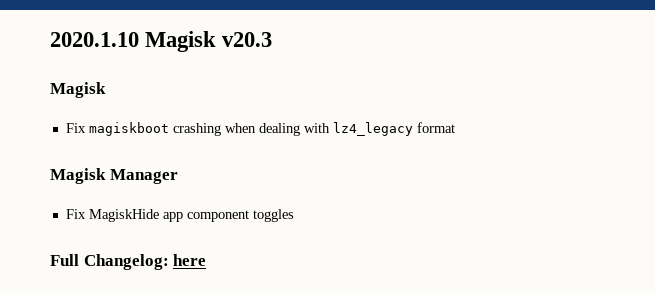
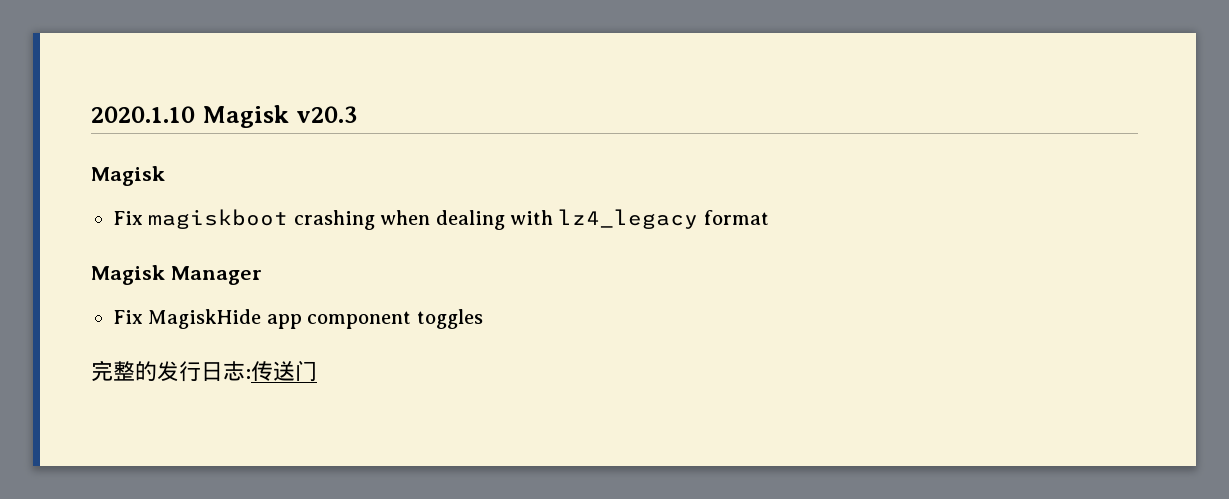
- Full Changelog: here
+ 完整的发行日志:传送门

